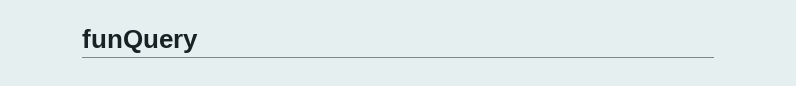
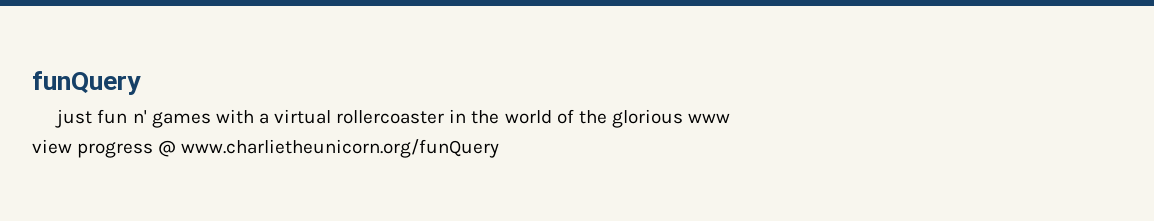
+ just fun n' games with a virtual rollercoaster in the world of the glorious www
+ view progress @ www.charlietheunicorn.org/funQuery

